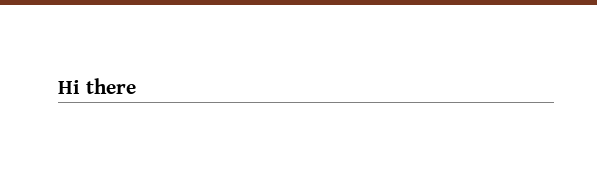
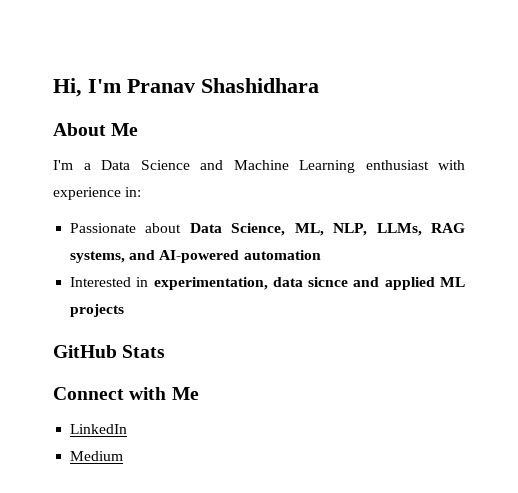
- Hi there
+ Hi, I'm Pranav Shashidhara
+ About Me
+ I'm a Data Science and Machine Learning enthusiast with experience in:
+ Passionate about Data Science, ML, NLP, LLMs, RAG systems, and AI-powered automation
+ Interested in experimentation, data sicnce and applied ML projects
+ GitHub Stats
+ Connect with Me
+ LinkedIn
+ Medium

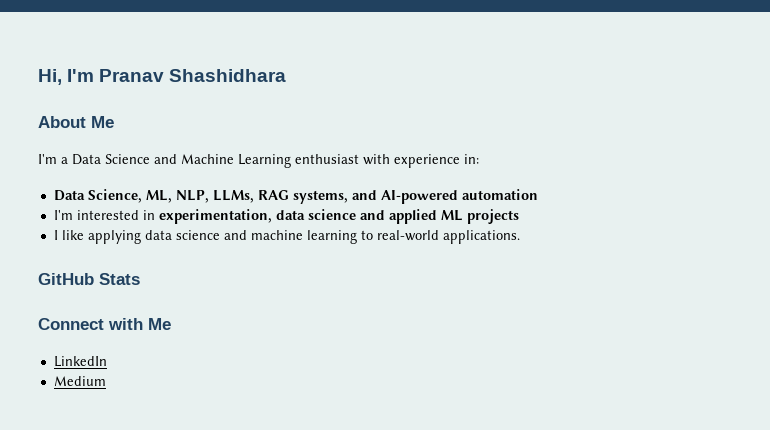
- Passionate about Data Science, ML, NLP, LLMs, RAG systems, and AI-powered automation
+ Data Science, ML, NLP, LLMs, RAG systems, and AI-powered automation
- Interested in experimentation, data sicnce and applied ML projects
+ I'm interested in experimentation, data science and applied ML projects
+ I like applying data science and machine learning to real-world applications.

